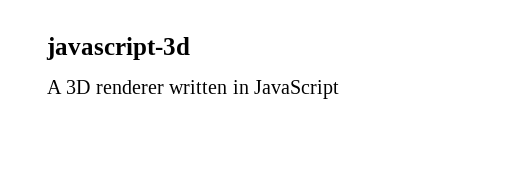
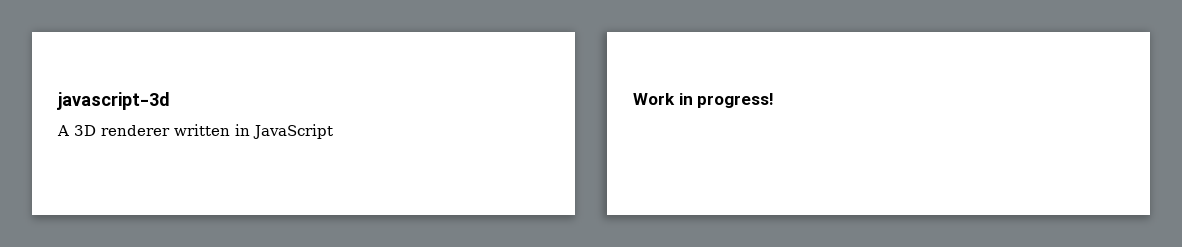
+ Work in progress!

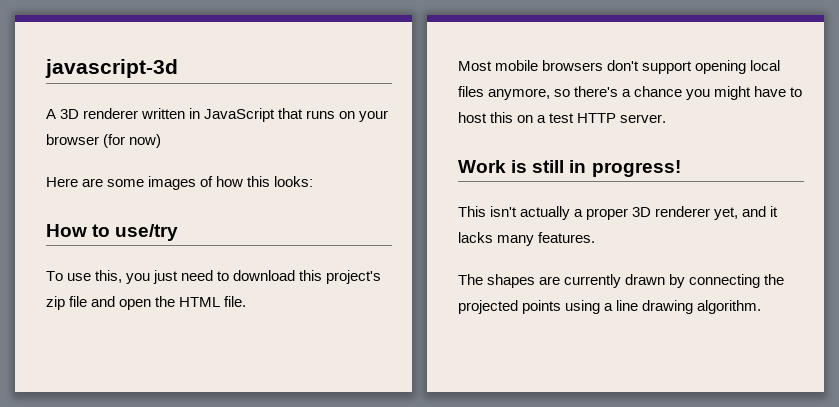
- A 3D renderer written in JavaScript
+ A 3D renderer written in JavaScript that runs on your browser (for now)
+ Here are some images of how this looks:
+ How to use/try
+ To use this, you just need to download this project's zip file and open the HTML file.
+ Most mobile browsers don't support opening local files anymore, so there's a chance you might have to host this on a test HTTP server.
- Work in progress!
+ Work is still in progress!
+ This isn't actually a proper 3D renderer yet, and it lacks many features.
+ The shapes are currently drawn by connecting the projected points using a line drawing algorithm.

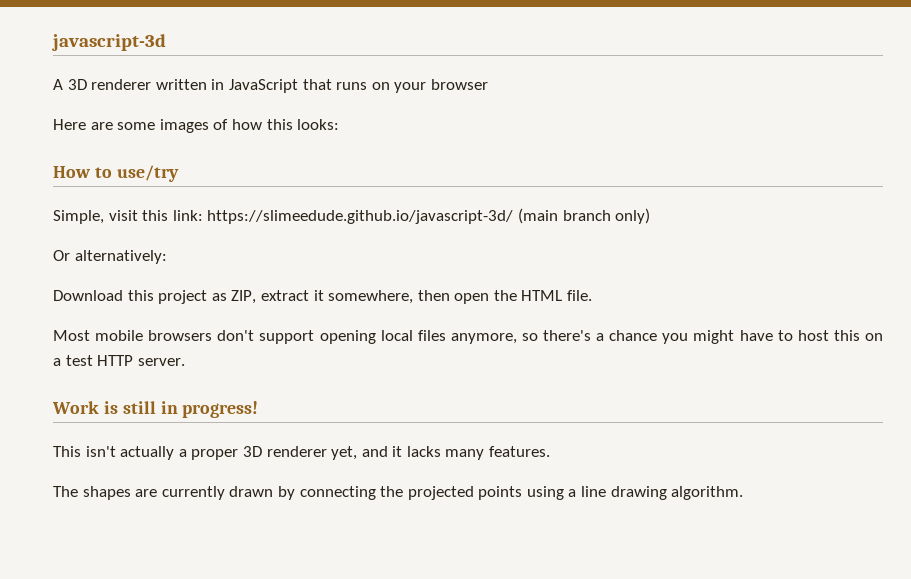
- A 3D renderer written in JavaScript that runs on your browser (for now)
+ A 3D renderer written in JavaScript that runs on your browser
- To use this, you just need to download this project's zip file and open the HTML file.
+ Simple, visit this link: https://slimeedude.github.io/javascript-3d/ (main branch only)
+ Or alternatively:
+ Download this project as ZIP, extract it somewhere, then open the HTML file.

